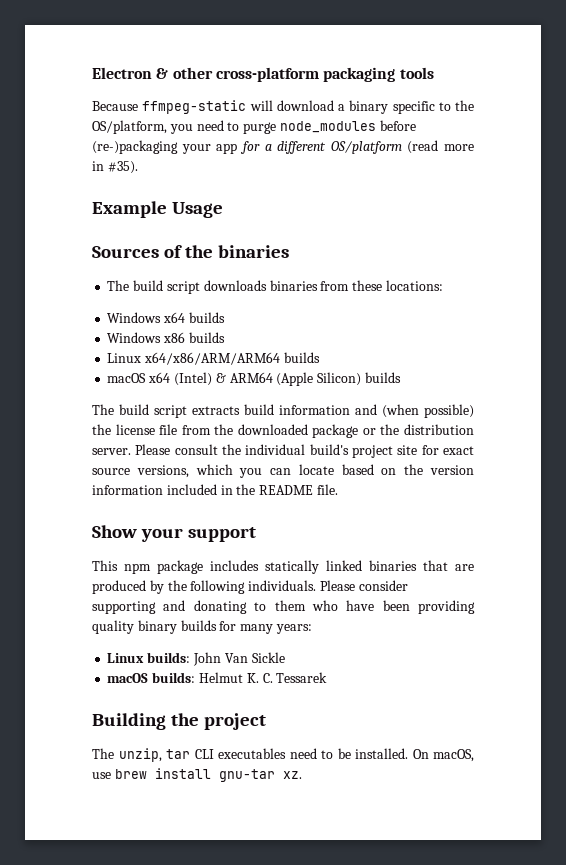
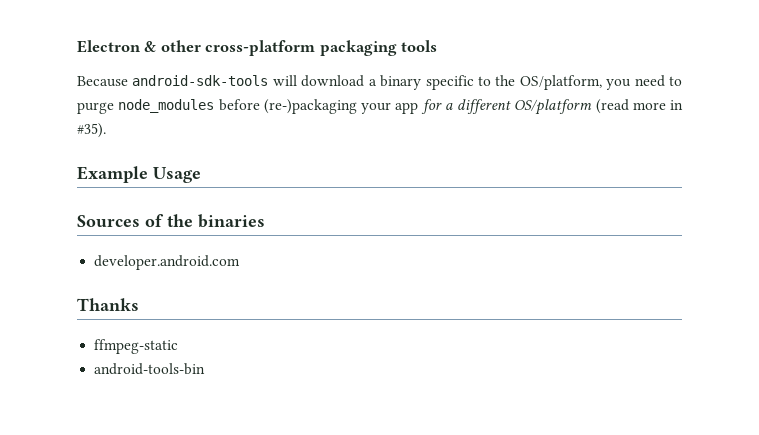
- Because ffmpeg-static will download a binary specific to the OS/platform, you need to purge node_modules before (re-)packaging your app for a different OS/platform (read more in #35).
+ Because android-sdk-tools will download a binary specific to the OS/platform, you need to purge node_modules before (re-)packaging your app for a different OS/platform (read more in #35).
- The build script downloads binaries from these locations:
- Windows x64 builds
- Windows x86 builds
- Linux x64/x86/ARM/ARM64 builds
- macOS x64 (Intel) & ARM64 (Apple Silicon) builds
- The build script extracts build information and (when possible) the license file from the downloaded package or the distribution server. Please consult the individual build's project site for exact source versions, which you can locate based on the version information included in the README file.
- Show your support
- This npm package includes statically linked binaries that are produced by the following individuals. Please consider supporting and donating to them who have been providing quality binary builds for many years:
- Linux builds: John Van Sickle
- macOS builds: Helmut K. C. Tessarek
- Building the project
- The unzip, tar CLI executables need to be installed. On macOS, use brew install gnu-tar xz.
+ developer.android.com
+ Thanks
+ ffmpeg-static
+ android-tools-bin

